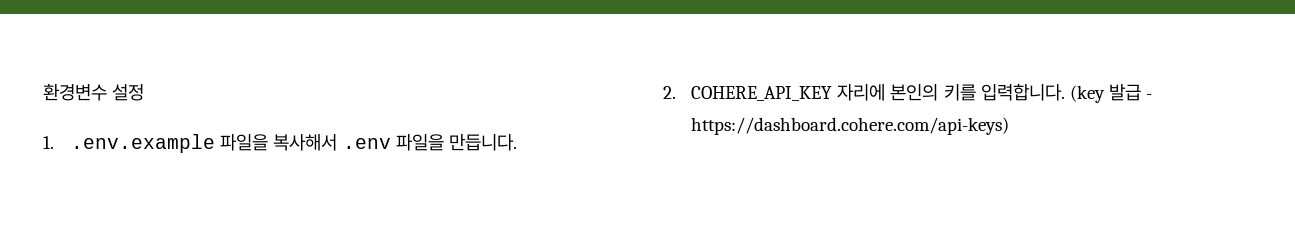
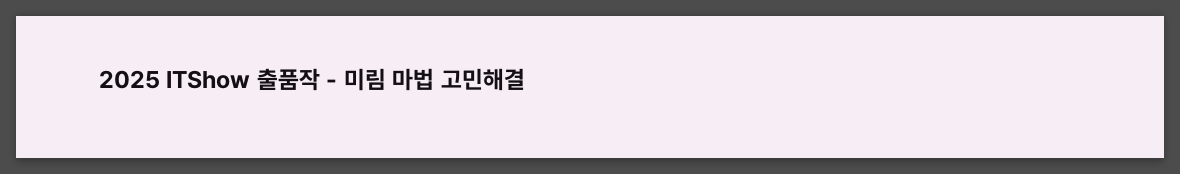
- 환경변수 설정
- 1. .env.example 파일을 복사해서 .env 파일을 만듭니다.
- 2. COHERE_API_KEY 자리에 본인의 키를 입력합니다. (key 발급 - https://dashboard.cohere.com/api-keys)
+ 2025 ITShow 출품작 - 미림 마법 고민해결

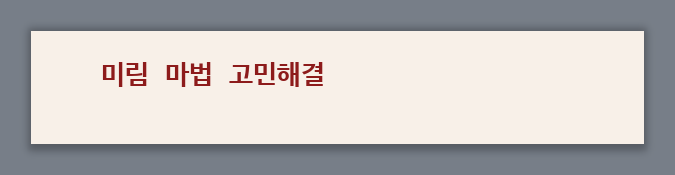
- 2025 ITShow 출품작 - 미림 마법 고민해결
+ 미림 마법 고민해결

